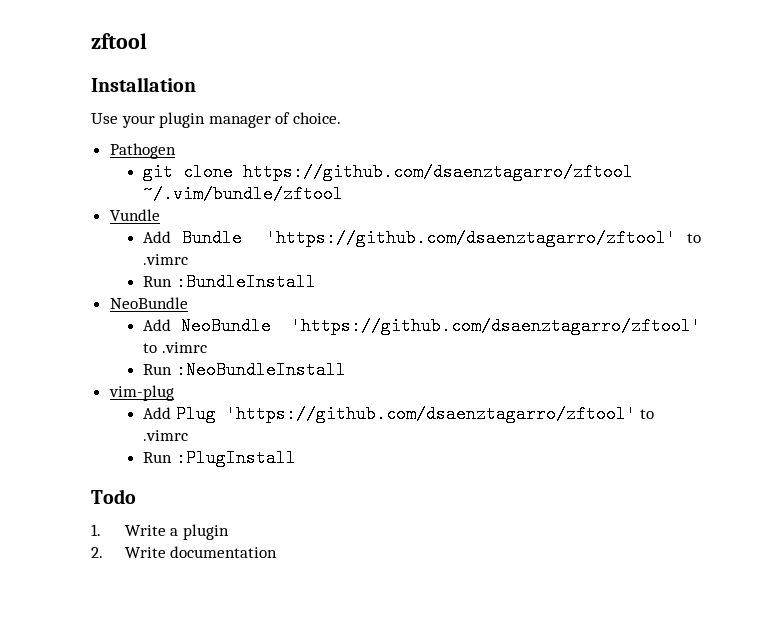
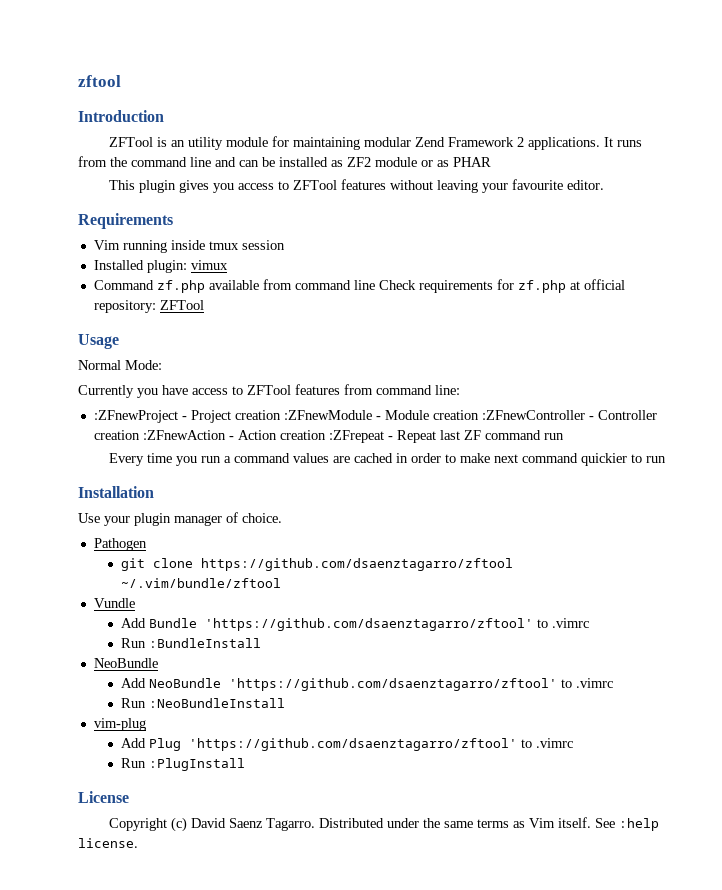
+ Introduction
+ ZFTool is an utility module for maintaining modular Zend Framework 2 applications. It runs from the command line and can be installed as ZF2 module or as PHAR
+ This plugin gives you access to ZFTool features without leaving your favourite editor.
+ Requirements
+ Vim running inside tmux session
+ Installed plugin: vimux
+ Command zf.php available from command line Check requirements for zf.php at official repository: ZFTool
+ Usage
+ Normal Mode:
+ Currently you have access to ZFTool features from command line:
+ :ZFnewProject - Project creation :ZFnewModule - Module creation :ZFnewController - Controller creation :ZFnewAction - Action creation :ZFrepeat - Repeat last ZF command run
+ Every time you run a command values are cached in order to make next command quickier to run
- Todo
- 1. Write a plugin
- 2. Write documentation
+ License
+ Copyright (c) David Saenz Tagarro. Distributed under the same terms as Vim itself. See :help license.

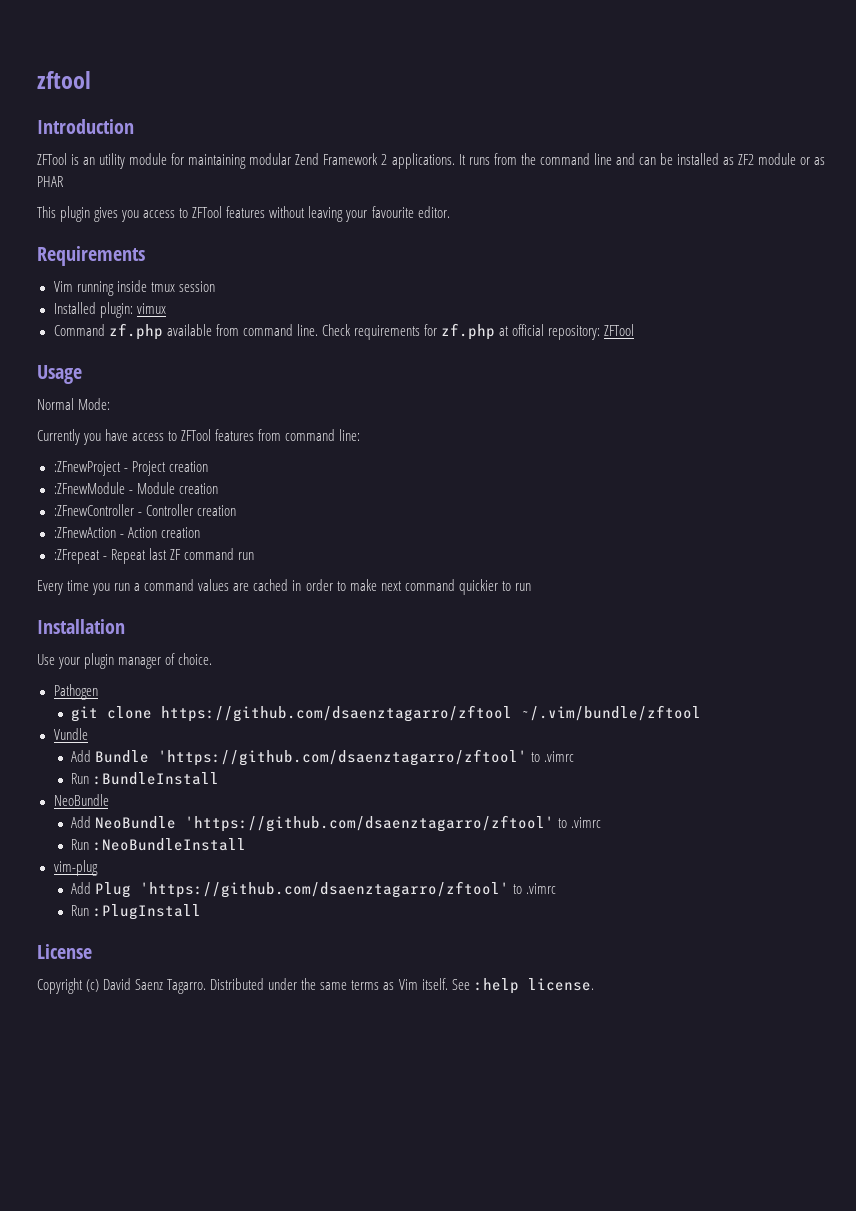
- Command zf.php available from command line Check requirements for zf.php at official repository: ZFTool
+ Command zf.php available from command line. Check requirements for zf.php at official repository: ZFTool
- :ZFnewProject - Project creation :ZFnewModule - Module creation :ZFnewController - Controller creation :ZFnewAction - Action creation :ZFrepeat - Repeat last ZF command run
+ :ZFnewProject - Project creation
+ :ZFnewModule - Module creation
+ :ZFnewController - Controller creation
+ :ZFnewAction - Action creation
+ :ZFrepeat - Repeat last ZF command run

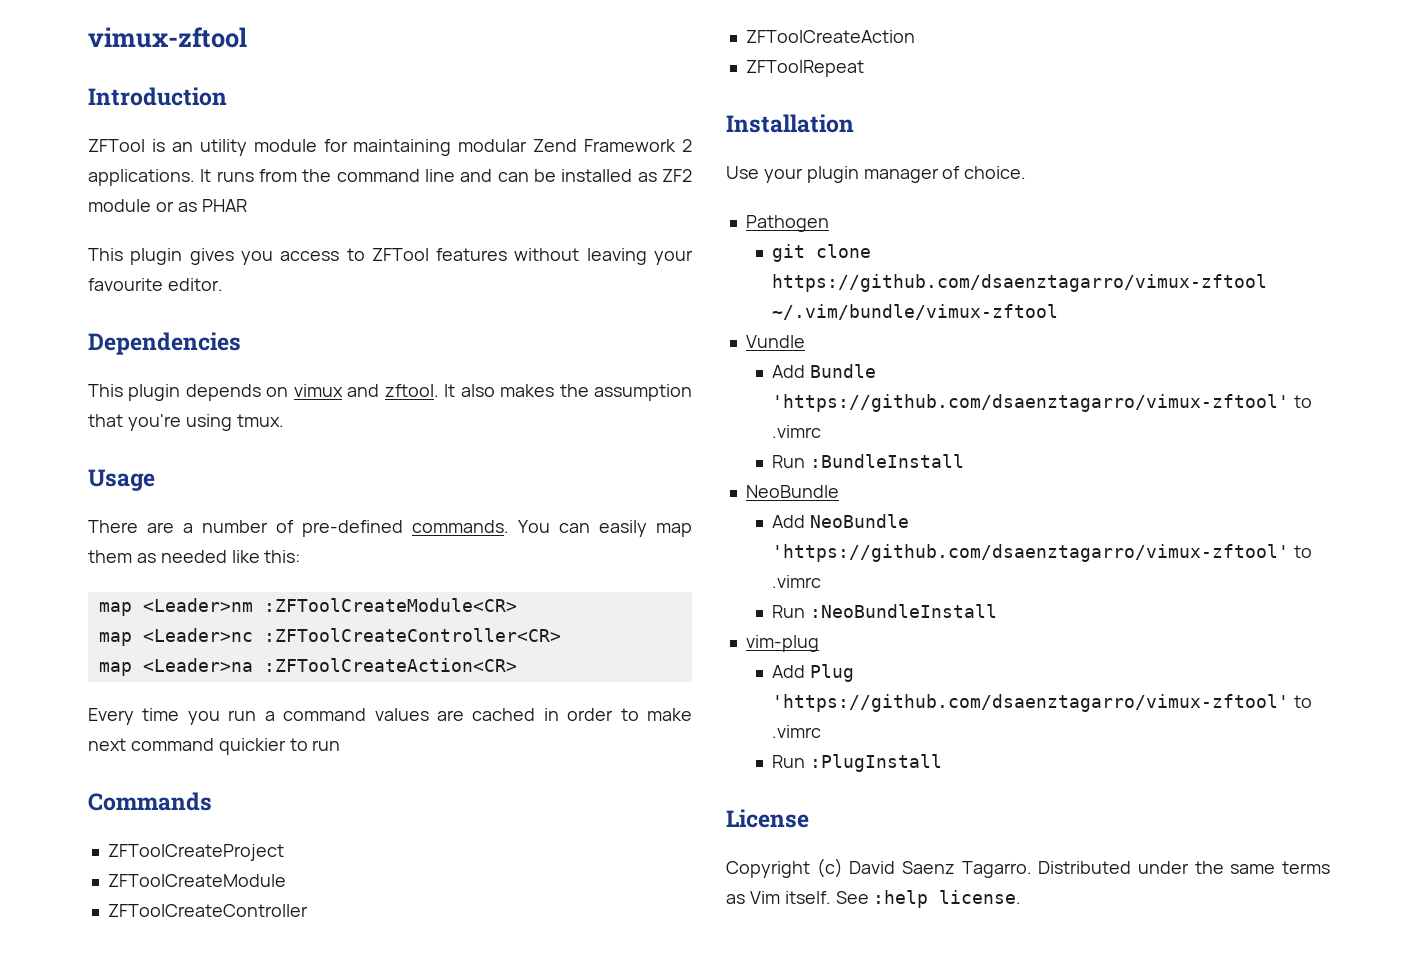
- zftool
+ vimux-zftool
- Requirements
- Vim running inside tmux session
- Installed plugin: vimux
- Command zf.php available from command line. Check requirements for zf.php at official repository: ZFTool
+ Dependencies
+ This plugin depends on vimux and zftool. It also makes the assumption that you're using tmux.
  Usage
- Normal Mode:
- Currently you have access to ZFTool features from command line:
- :ZFnewProject - Project creation
- :ZFnewModule - Module creation
- :ZFnewController - Controller creation
- :ZFnewAction - Action creation
- :ZFrepeat - Repeat last ZF command run
+ There are a number of pre-defined commands. You can easily map them as needed like this:
+ map <Leader>nm :ZFToolCreateModule<CR>
+ map <Leader>nc :ZFToolCreateController<CR>
+ map <Leader>na :ZFToolCreateAction<CR>
+ Commands
+ ZFToolCreateProject
+ ZFToolCreateModule
+ ZFToolCreateController
+ ZFToolCreateAction
+ ZFToolRepeat
- git clone https://github.com/dsaenztagarro/zftool ~/.vim/bundle/zftool
+ git clone https://github.com/dsaenztagarro/vimux-zftool ~/.vim/bundle/vimux-zftool
- Add Bundle 'https://github.com/dsaenztagarro/zftool' to .vimrc
+ Add Bundle 'https://github.com/dsaenztagarro/vimux-zftool' to .vimrc
- Add NeoBundle 'https://github.com/dsaenztagarro/zftool' to .vimrc
+ Add NeoBundle 'https://github.com/dsaenztagarro/vimux-zftool' to .vimrc
- Add Plug 'https://github.com/dsaenztagarro/zftool' to .vimrc
+ Add Plug 'https://github.com/dsaenztagarro/vimux-zftool' to .vimrc

